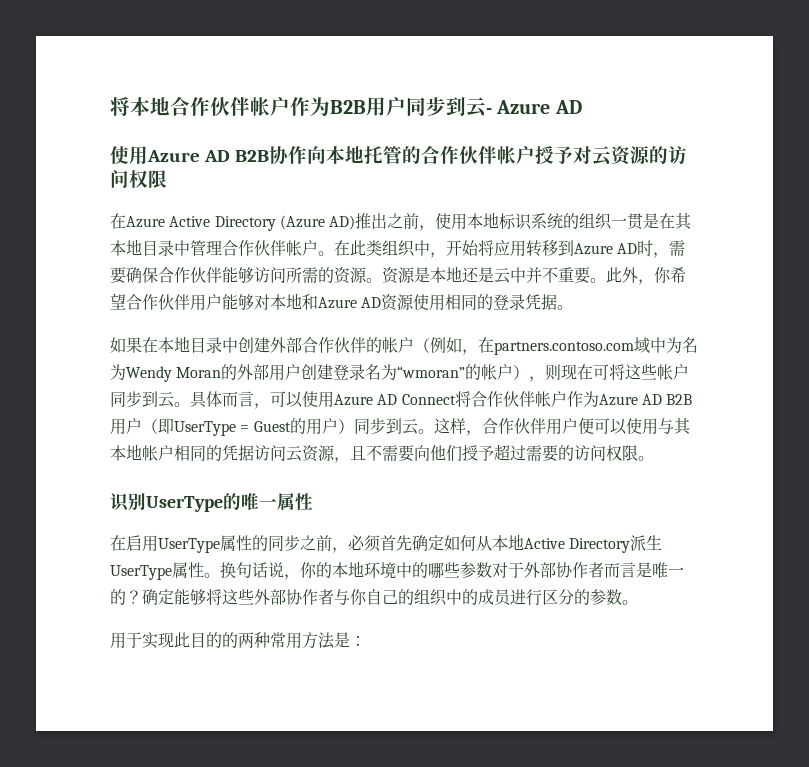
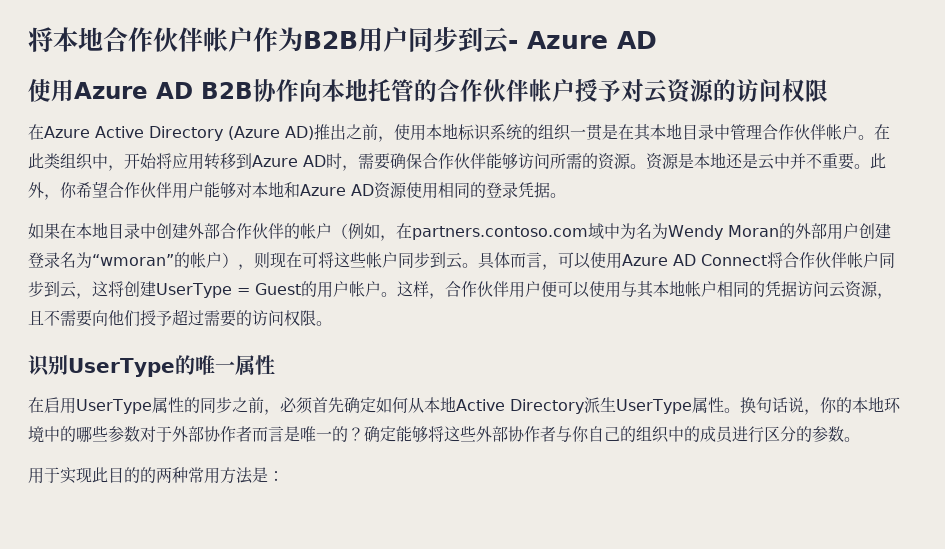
- 具体而言，可以使用Azure AD Connect将合作伙伴帐户作为Azure AD B2B用户（即UserType = Guest的用户）同步到云。
+ 具体而言，可以使用Azure AD Connect将合作伙伴帐户同步到云，这将创建UserType = Guest的用户帐户。

